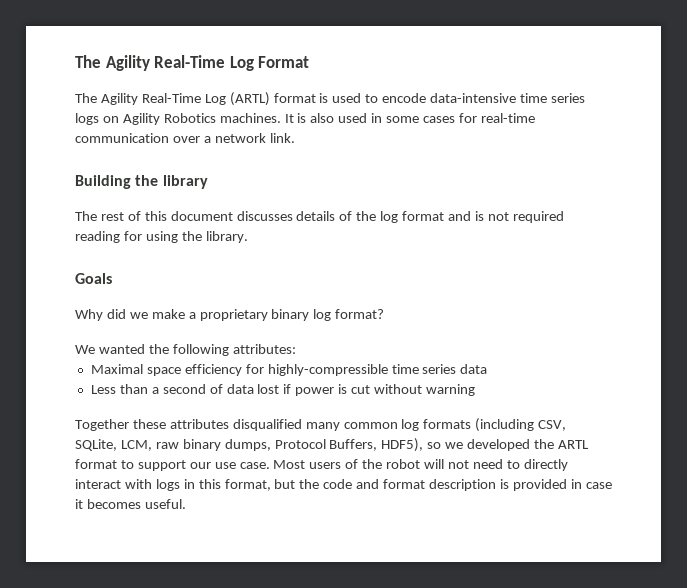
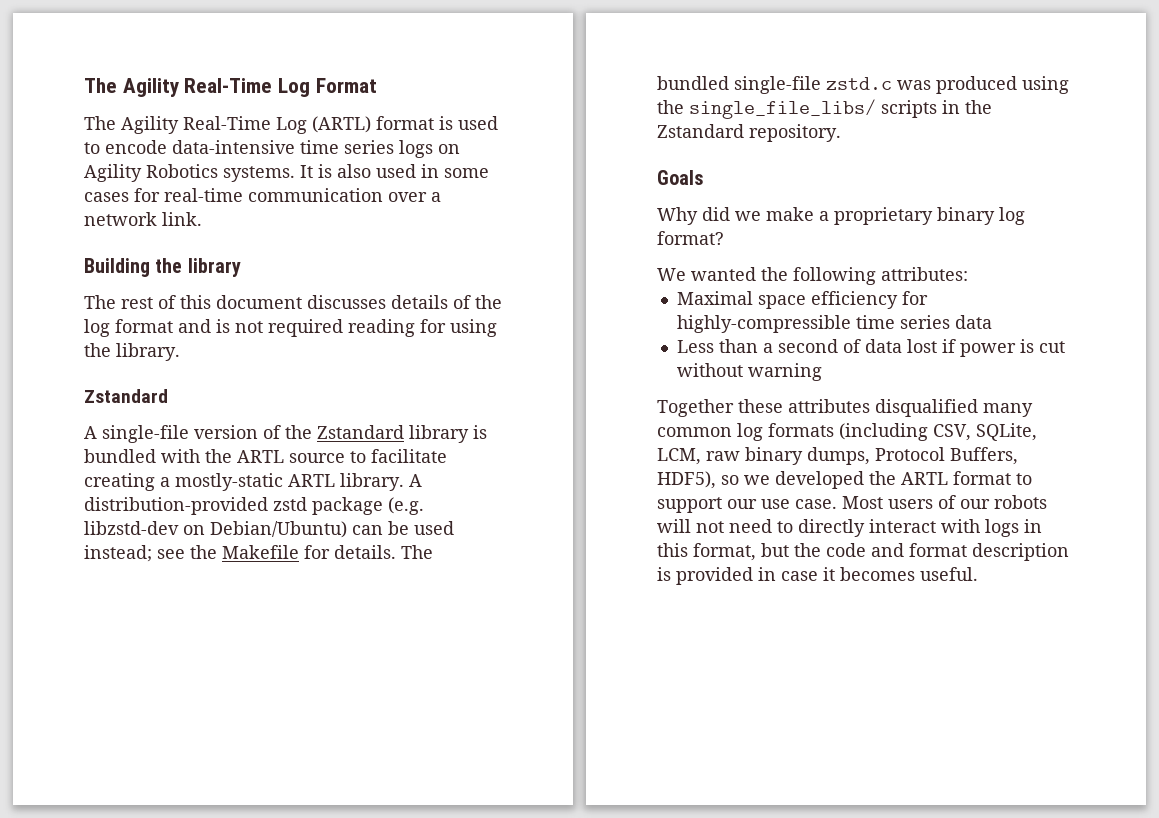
- The Agility Real-Time Log (ARTL) format is used to encode data-intensive time series logs on Agility Robotics machines.
+ The Agility Real-Time Log (ARTL) format is used to encode data-intensive time series logs on Agility Robotics systems.
  The rest of this document discusses details of the log format and is not required reading for using the library.
+ Zstandard
+ A single-file version of the Zstandard library is bundled with the ARTL source to facilitate creating a mostly-static ARTL library. A distribution-provided zstd package (e.g. libzstd-dev on Debian/Ubuntu) can be used instead; see the Makefile for details. The bundled single-file zstd.c was produced using the single_file_libs/ scripts in the Zstandard repository.
- Most users of the robot will not need to directly interact with logs in this format, but the code and format description is provided in case it becomes useful.
+ Most users of our robots will not need to directly interact with logs in this format, but the code and format description is provided in case it becomes useful.

